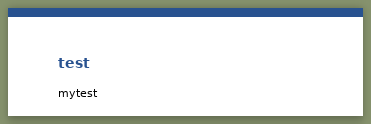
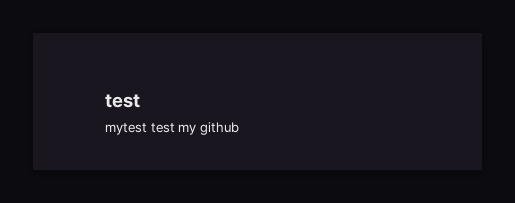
- mytest
+ mytest test my github

